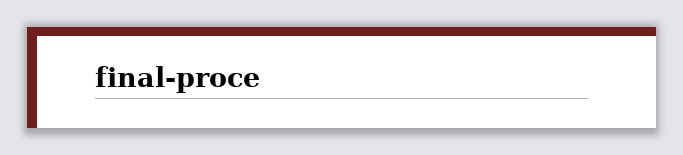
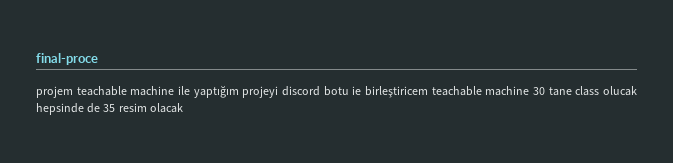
+ projem teachable machine ile yaptığım projeyi discord botu ie birleştiricem teachable machine 30 tane class olucak hepsinde de 35 resim olacak

